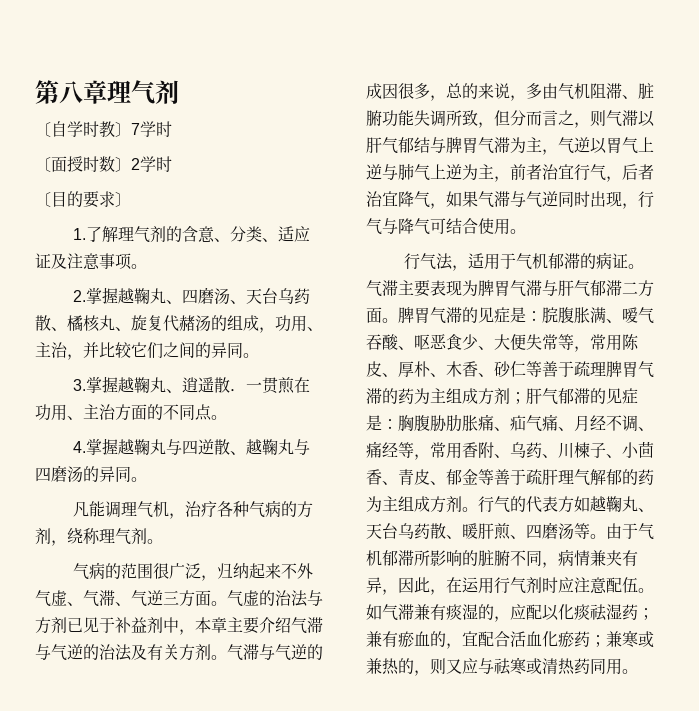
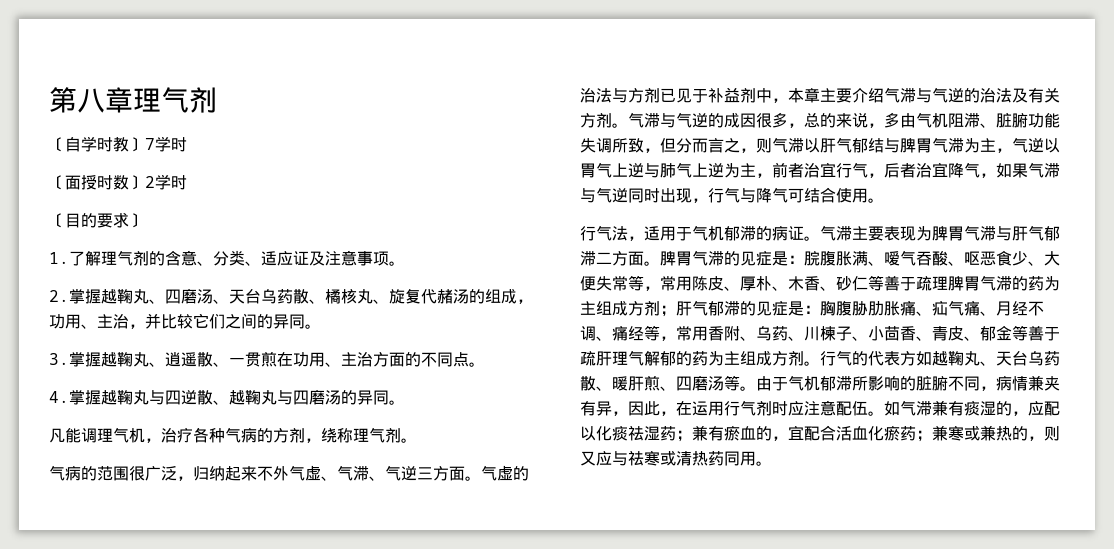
- 3.掌握越鞠丸、逍遥散．一贯煎在功用、主治方面的不同点。
+ 3.掌握越鞠丸、逍遥散、一贯煎在功用、主治方面的不同点。

